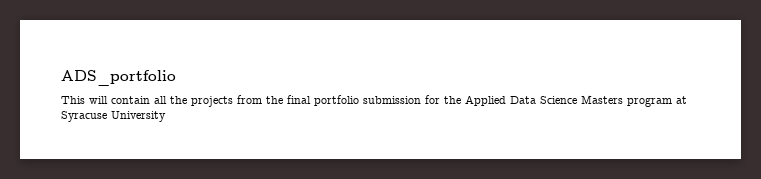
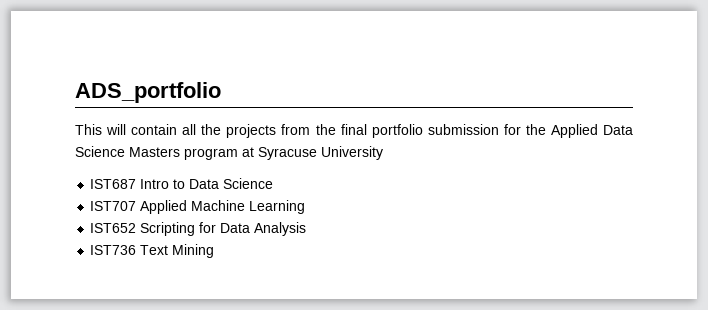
+ IST687 Intro to Data Science
+ IST707 Applied Machine Learning
+ IST652 Scripting for Data Analysis
+ IST736 Text Mining

